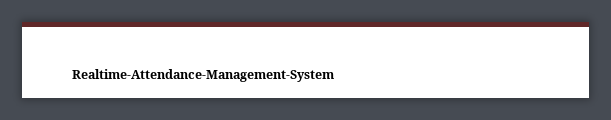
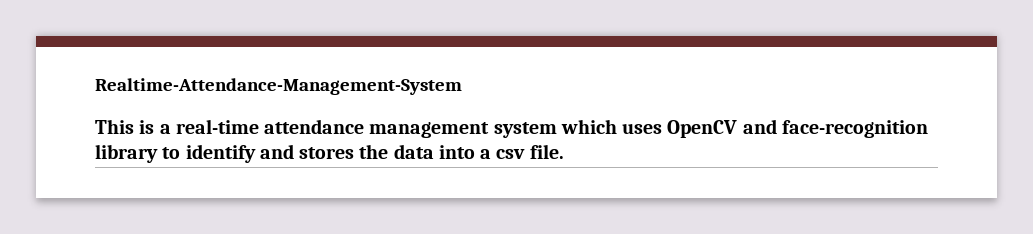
+ This is a real-time attendance management system which uses OpenCV and face-recognition library to identify and stores the data into a csv file.

